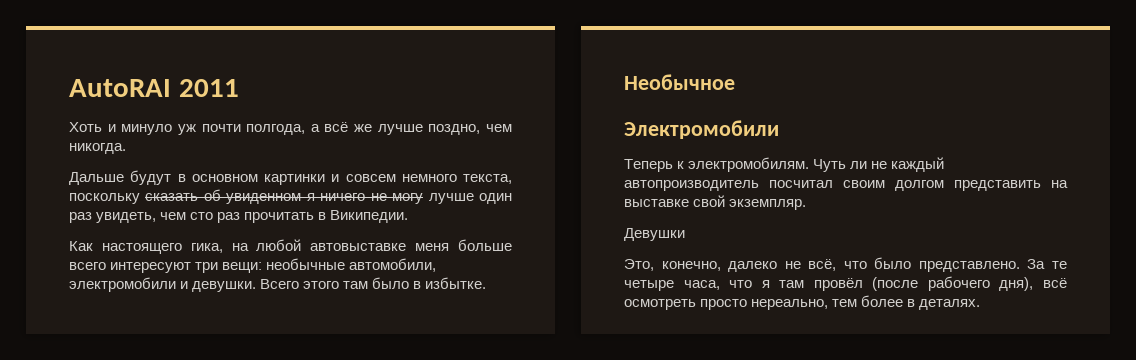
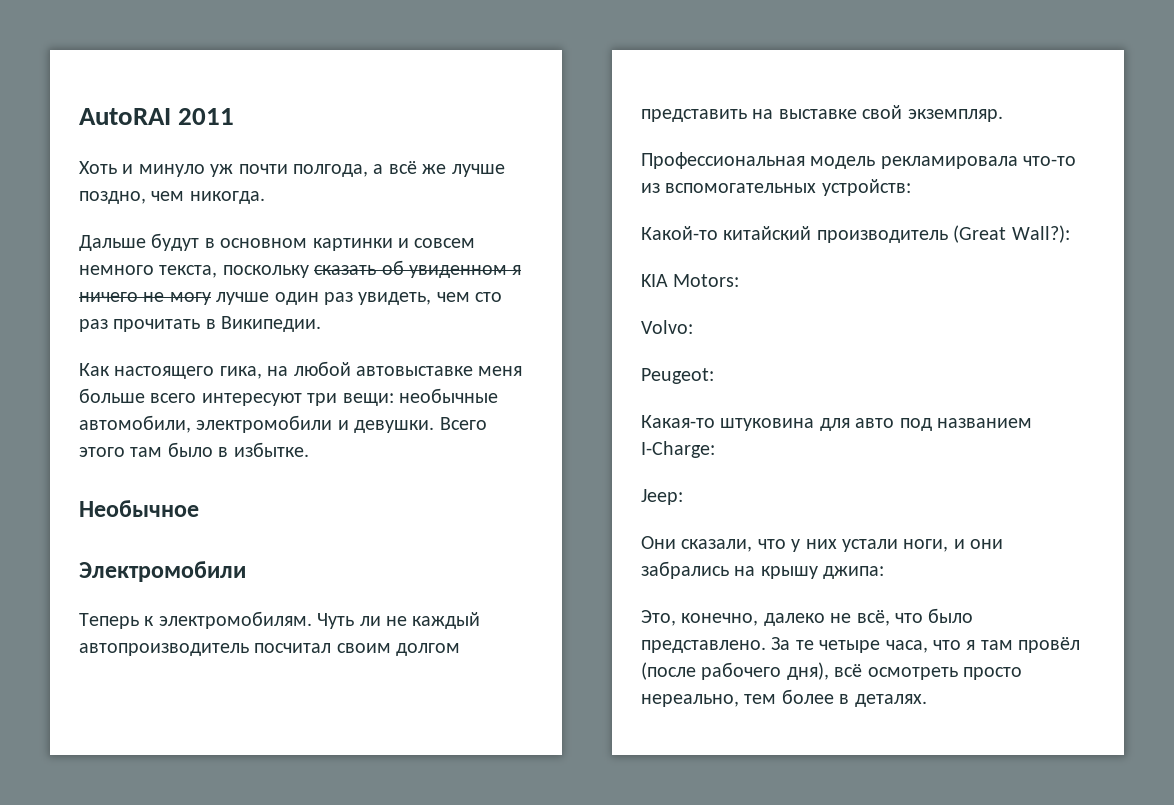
- Девушки
+ Профессиональная модель рекламировала что-то из вспомогательных устройств:
+ Какой-то китайский производитель (Great Wall?):
+ KIA Motors:
+ Volvo:
+ Peugeot:
+ Какая-то штуковина для авто под названием I-Charge:
+ Jeep:
+ Они сказали, что у них устали ноги, и они забрались на крышу джипа:

